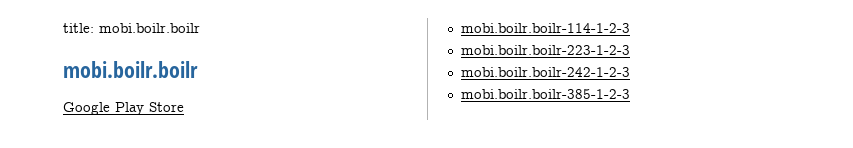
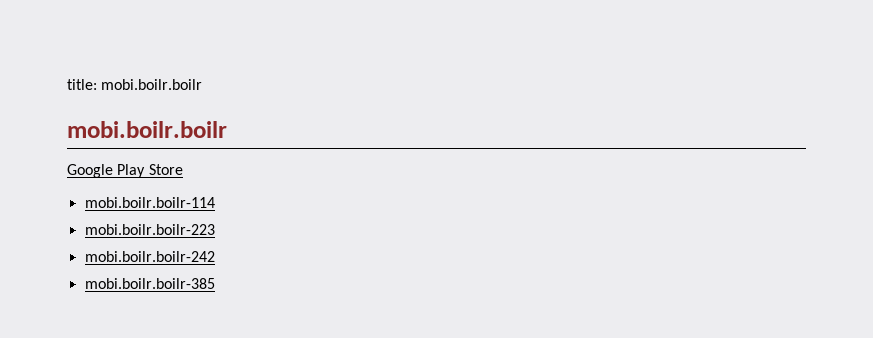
- mobi.boilr.boilr-114-1-2-3
- mobi.boilr.boilr-223-1-2-3
- mobi.boilr.boilr-242-1-2-3
- mobi.boilr.boilr-385-1-2-3
+ mobi.boilr.boilr-114
+ mobi.boilr.boilr-223
+ mobi.boilr.boilr-242
+ mobi.boilr.boilr-385

